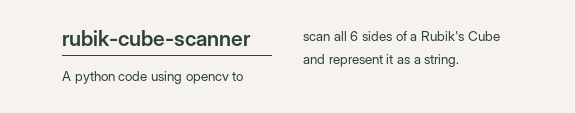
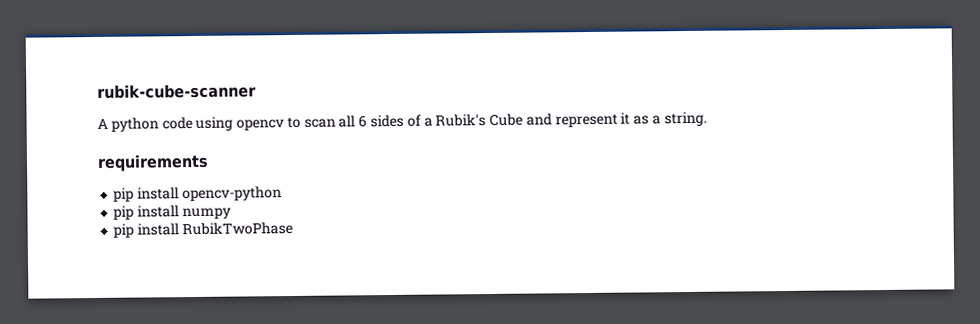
+ requirements
+ pip install opencv-python
+ pip install numpy
+ pip install RubikTwoPhase

